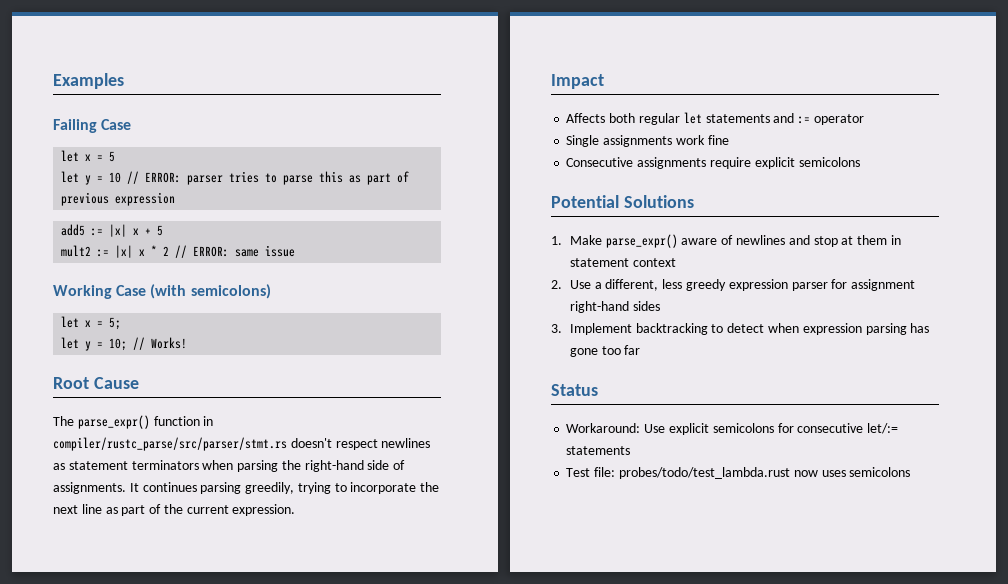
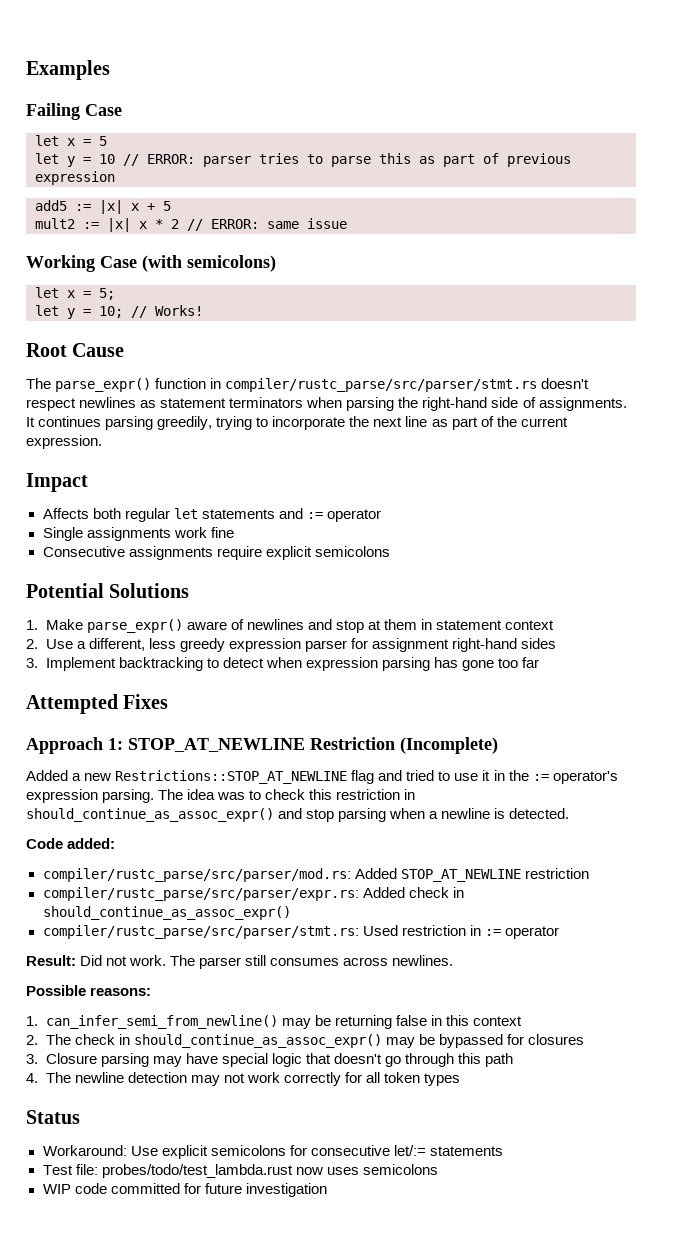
+ Attempted Fixes
+ Approach 1: STOP_AT_NEWLINE Restriction (Incomplete)
+ Added a new Restrictions::STOP_AT_NEWLINE flag and tried to use it in the := operator's expression parsing. The idea was to check this restriction in should_continue_as_assoc_expr() and stop parsing when a newline is detected.
+ Code added:
+ compiler/rustc_parse/src/parser/mod.rs: Added STOP_AT_NEWLINE restriction
+ compiler/rustc_parse/src/parser/expr.rs: Added check in should_continue_as_assoc_expr()
+ compiler/rustc_parse/src/parser/stmt.rs: Used restriction in := operator
+ Result: Did not work. The parser still consumes across newlines.
+ Possible reasons:
+ 1. can_infer_semi_from_newline() may be returning false in this context
+ 2. The check in should_continue_as_assoc_expr() may be bypassed for closures
+ 3. Closure parsing may have special logic that doesn't go through this path
+ 4. The newline detection may not work correctly for all token types
+ WIP code committed for future investigation

